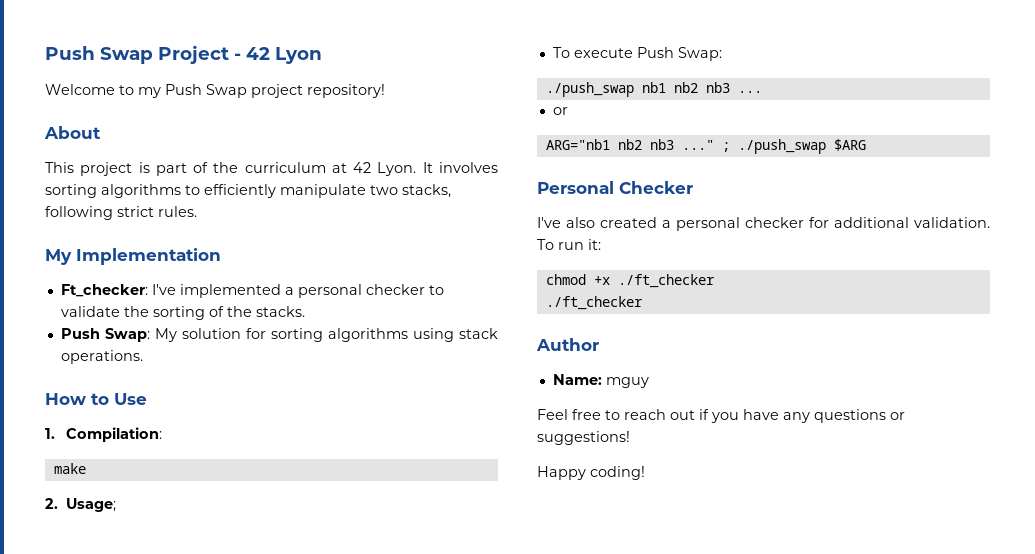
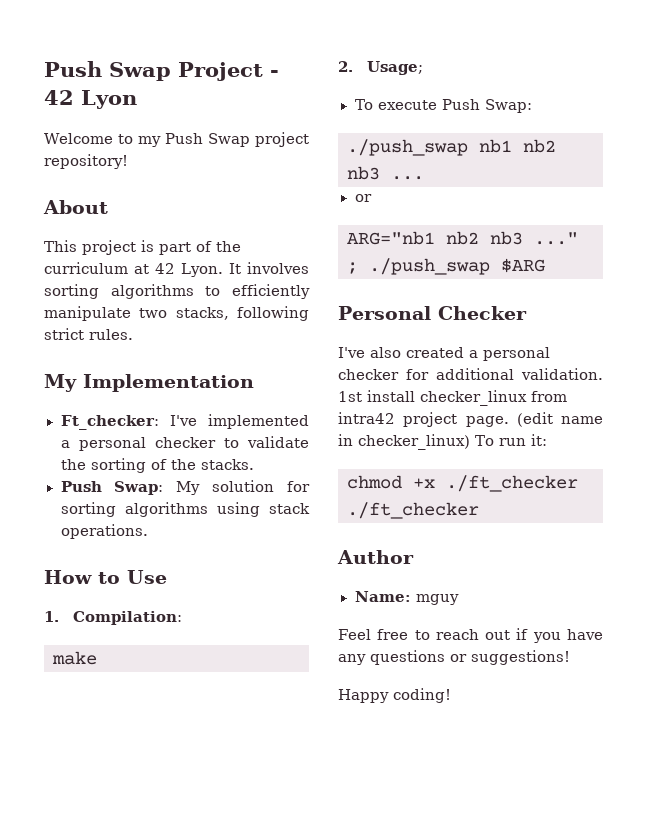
- To run it:
+ 1st install checker_linux from intra42 project page. (edit name in checker_linux) To run it:

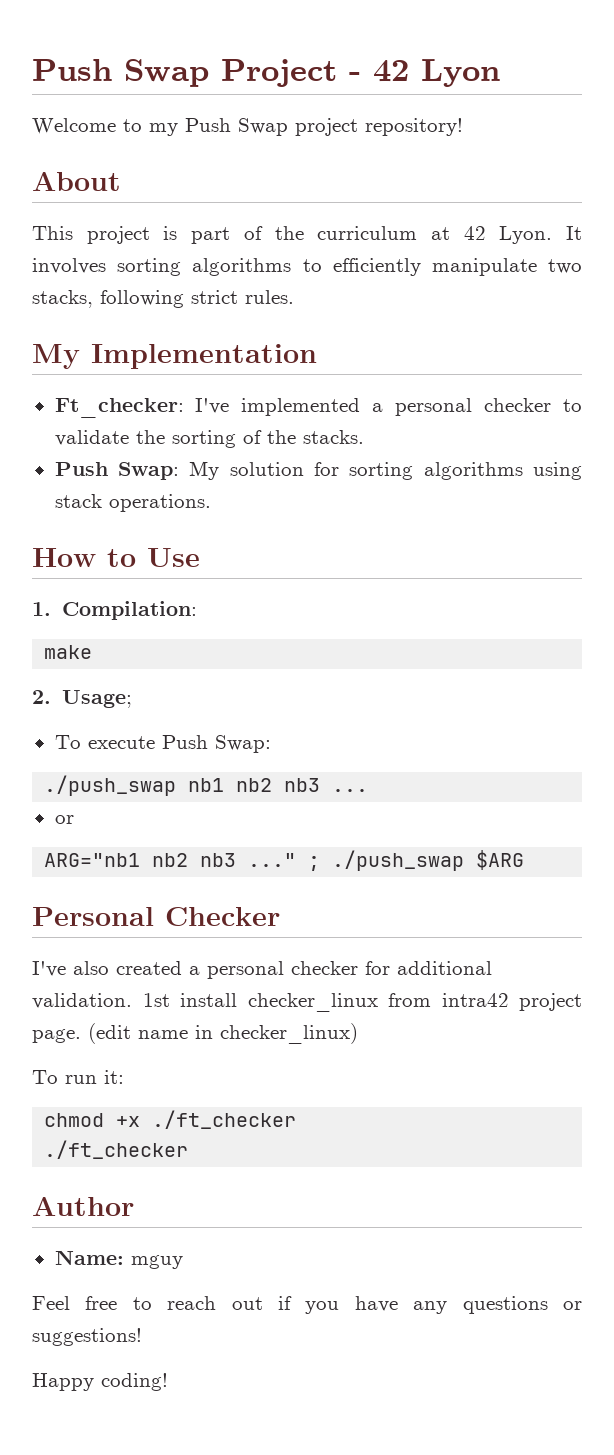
- (edit name in checker_linux) To run it:
+ (edit name in checker_linux)
+ To run it:

